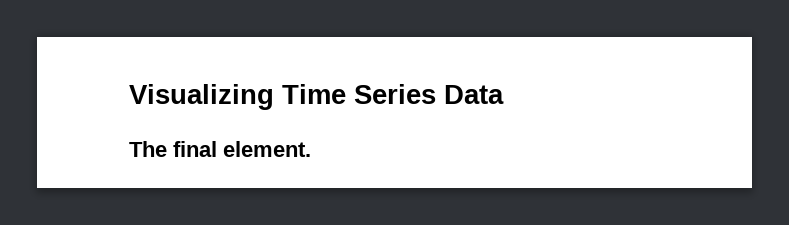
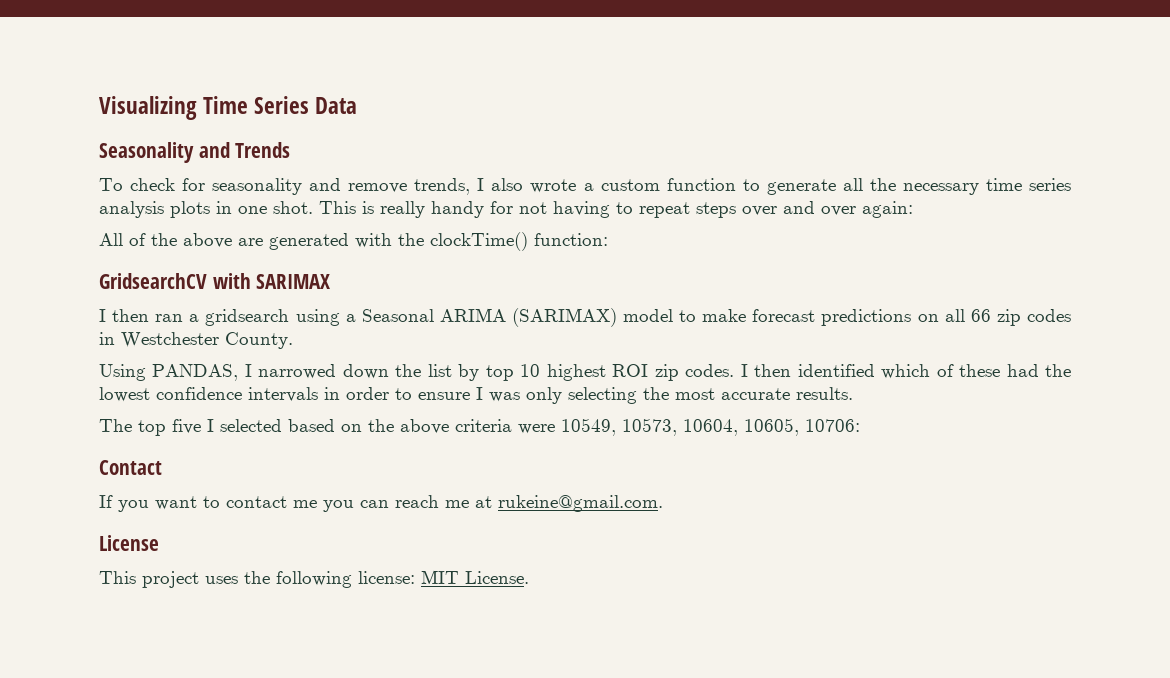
- The final element.
+ Seasonality and Trends
+ To check for seasonality and remove trends, I also wrote a custom function to generate all the necessary time series analysis plots in one shot. This is really handy for not having to repeat steps over and over again:
+ All of the above are generated with the clockTime() function:
+ GridsearchCV with SARIMAX
+ I then ran a gridsearch using a Seasonal ARIMA (SARIMAX) model to make forecast predictions on all 66 zip codes in Westchester County.
+ Using PANDAS, I narrowed down the list by top 10 highest ROI zip codes. I then identified which of these had the lowest confidence intervals in order to ensure I was only selecting the most accurate results.
+ The top five I selected based on the above criteria were 10549, 10573, 10604, 10605, 10706:
+ Contact
+ If you want to contact me you can reach me at rukeine@gmail.com.
+ License
+ This project uses the following license: MIT License.

